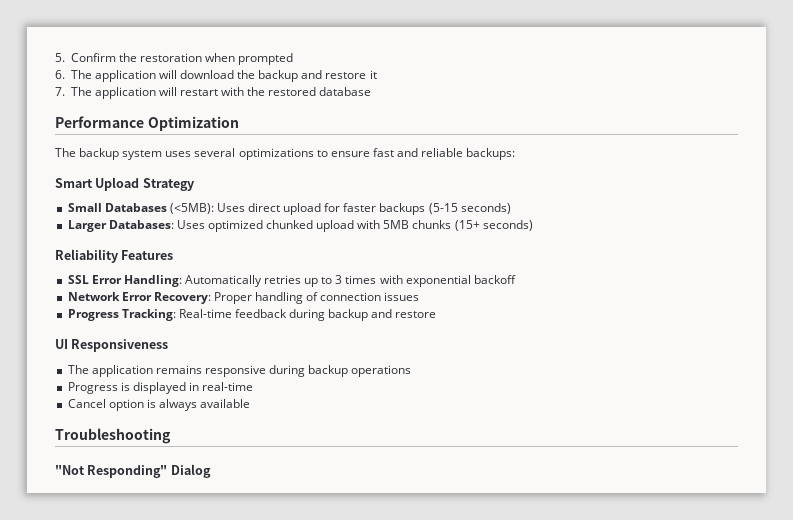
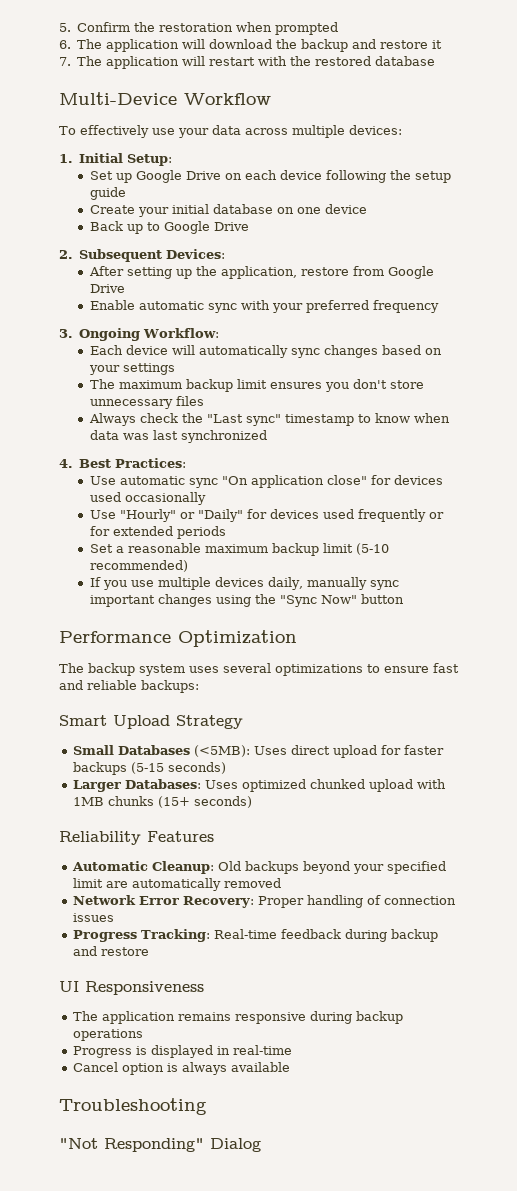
+ Multi-Device Workflow
+ To effectively use your data across multiple devices:
+ 1. Initial Setup:
+ Set up Google Drive on each device following the setup guide
+ Create your initial database on one device
+ Back up to Google Drive
+ 2. Subsequent Devices:
+ After setting up the application, restore from Google Drive
+ Enable automatic sync with your preferred frequency
+ 3. Ongoing Workflow:
+ Each device will automatically sync changes based on your settings
+ The maximum backup limit ensures you don't store unnecessary files
+ Always check the "Last sync" timestamp to know when data was last synchronized
+ 4. Best Practices:
+ Use automatic sync "On application close" for devices used occasionally
+ Use "Hourly" or "Daily" for devices used frequently or for extended periods
+ Set a reasonable maximum backup limit (5-10 recommended)
+ If you use multiple devices daily, manually sync important changes using the "Sync Now" button
- Larger Databases: Uses optimized chunked upload with 5MB chunks (15+ seconds)
+ Larger Databases: Uses optimized chunked upload with 1MB chunks (15+ seconds)
- SSL Error Handling: Automatically retries up to 3 times with exponential backoff
+ Automatic Cleanup: Old backups beyond your specified limit are automatically removed

